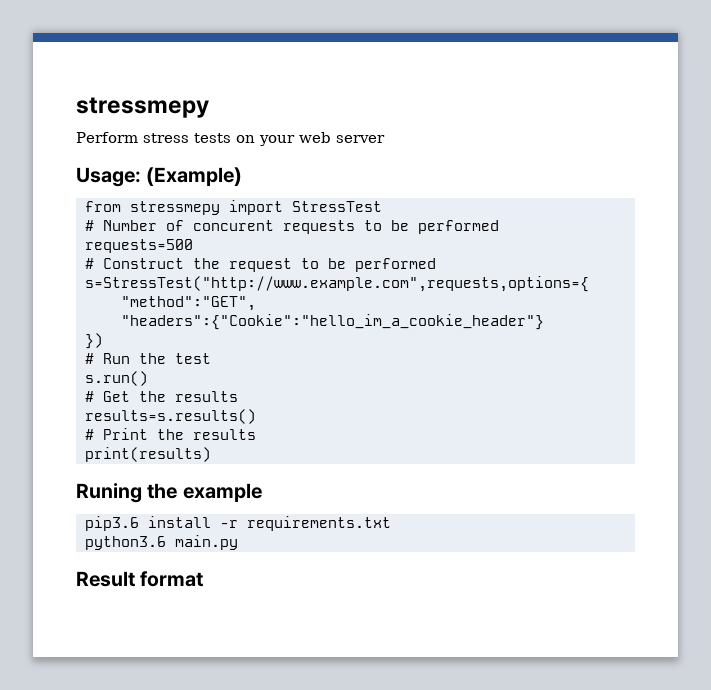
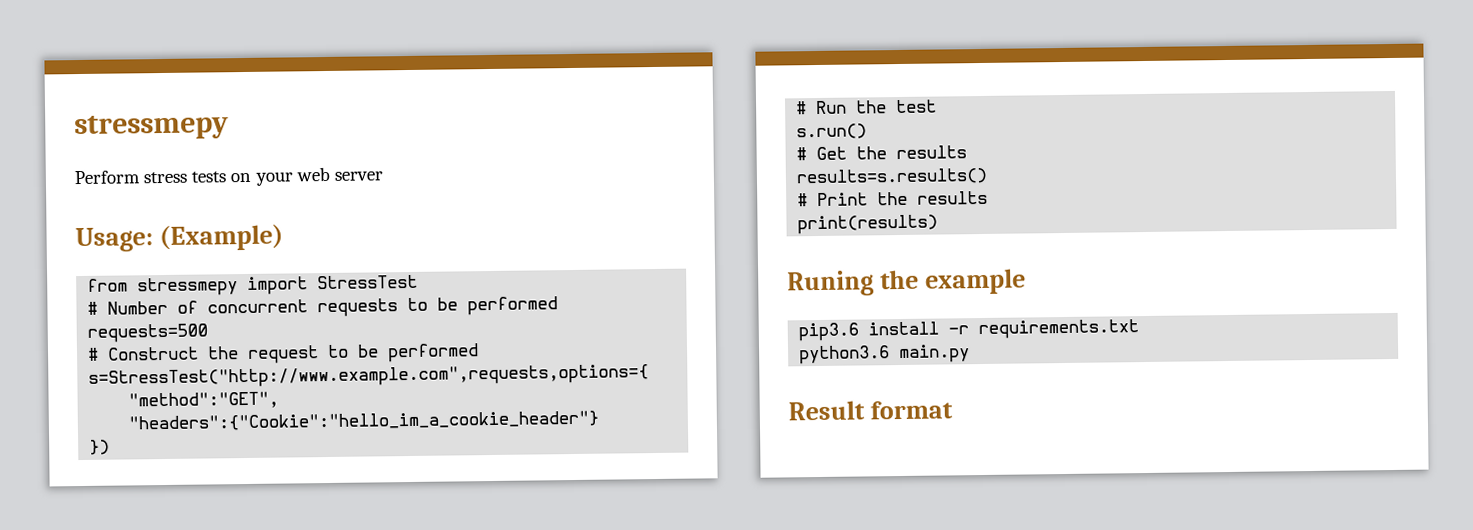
- # Number of concurent requests to be performed
+ # Number of concurrent requests to be performed

